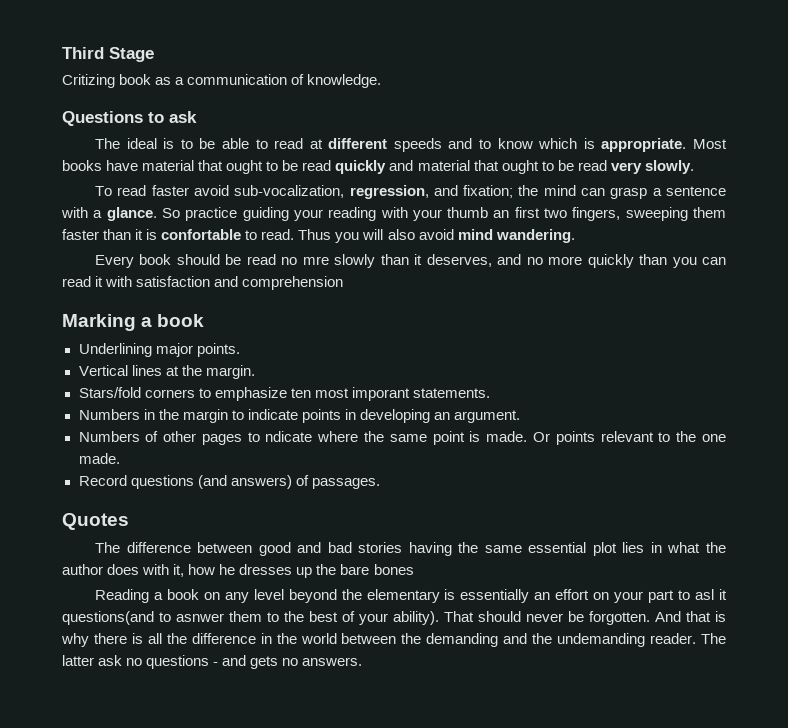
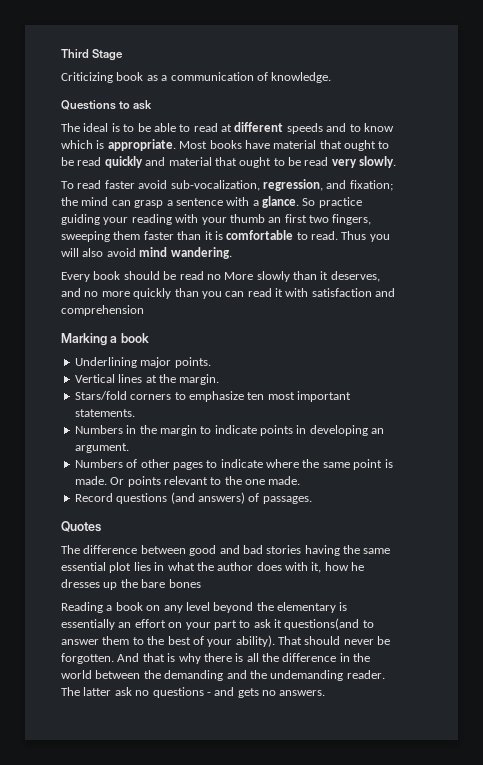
- Critizing book as a communication of knowledge.
+ Criticizing book as a communication of knowledge.
- So practice guiding your reading with your thumb an first two fingers, sweeping them faster than it is confortable to read.
+ So practice guiding your reading with your thumb an first two fingers, sweeping them faster than it is comfortable to read.
- Every book should be read no mre slowly than it deserves, and no more quickly than you can read it with satisfaction and comprehension
+ Every book should be read no More slowly than it deserves, and no more quickly than you can read it with satisfaction and comprehension
- Stars/fold corners to emphasize ten most imporant statements.
+ Stars/fold corners to emphasize ten most important statements.
- Numbers of other pages to ndicate where the same point is made.
+ Numbers of other pages to indicate where the same point is made.
- Reading a book on any level beyond the elementary is essentially an effort on your part to asl it questions(and to asnwer them to the best of your ability).
+ Reading a book on any level beyond the elementary is essentially an effort on your part to ask it questions(and to answer them to the best of your ability).

